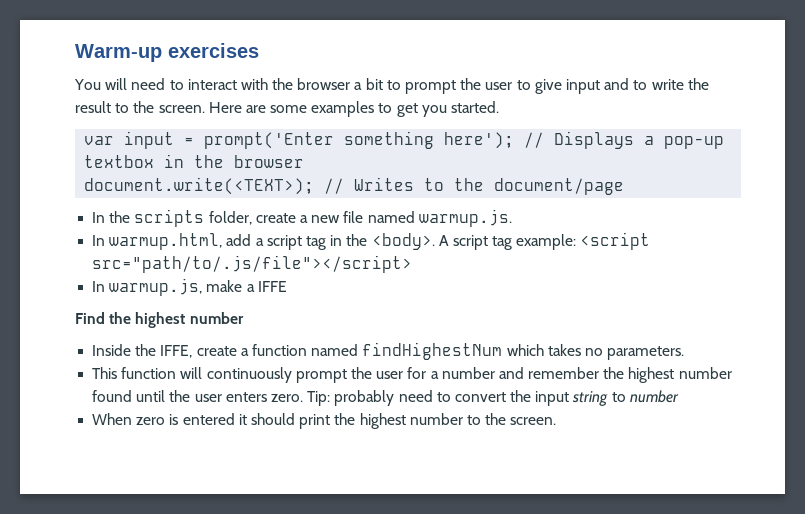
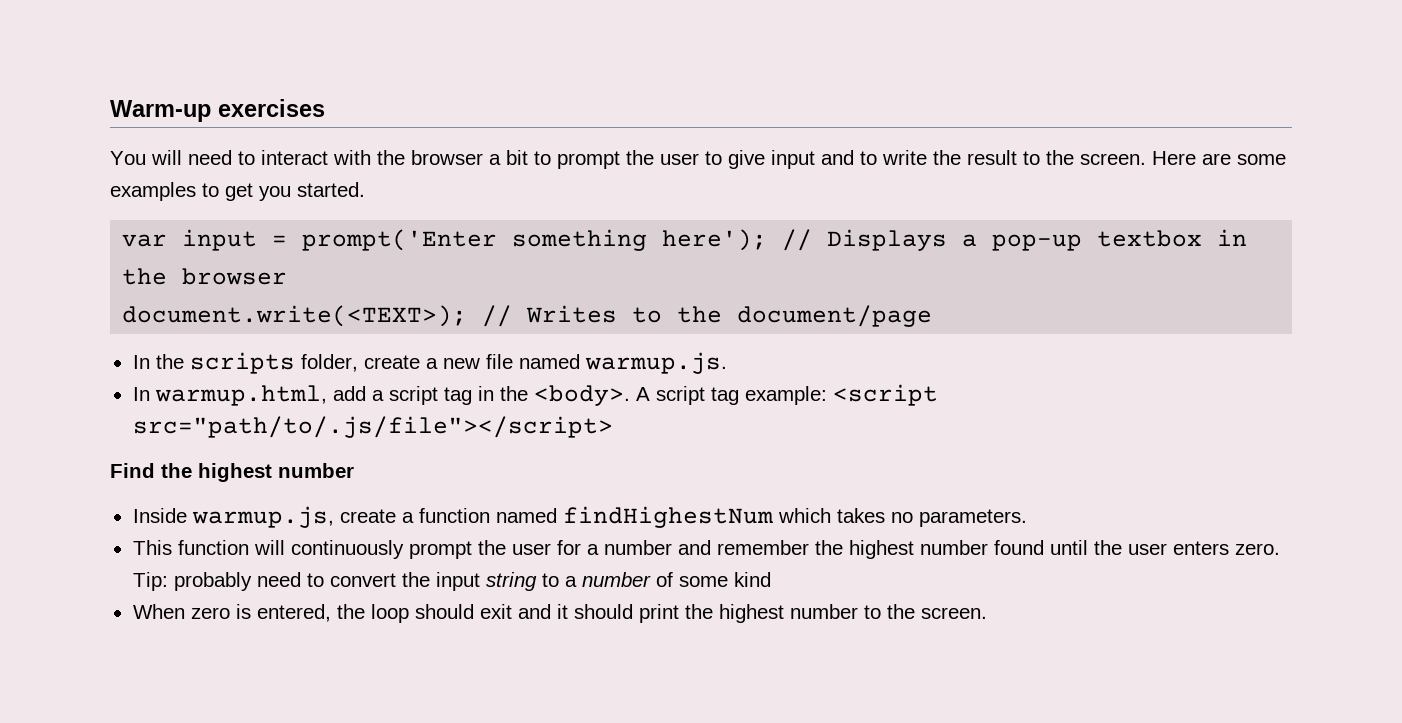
- In warmup.js, make a IFFE
- Inside the IFFE, create a function named findHighestNum which takes no parameters.
+ Inside warmup.js, create a function named findHighestNum which takes no parameters.
- Tip: probably need to convert the input string to number
+ Tip: probably need to convert the input string to a number of some kind
- When zero is entered it should print the highest number to the screen.
+ When zero is entered, the loop should exit and it should print the highest number to the screen.

